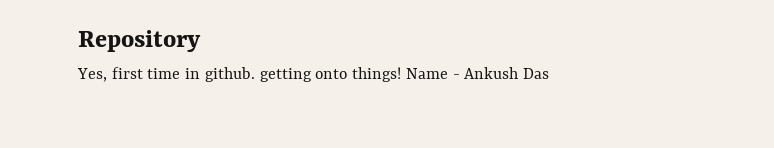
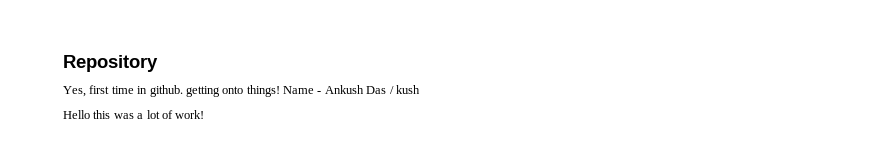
- Name - Ankush Das
+ Name - Ankush Das / kush
+ Hello this was a lot of work!

